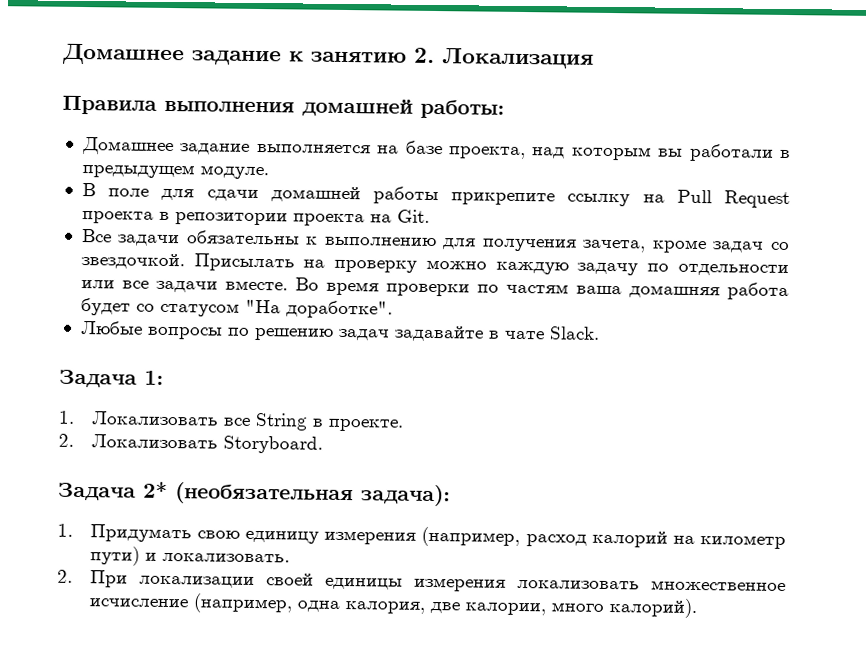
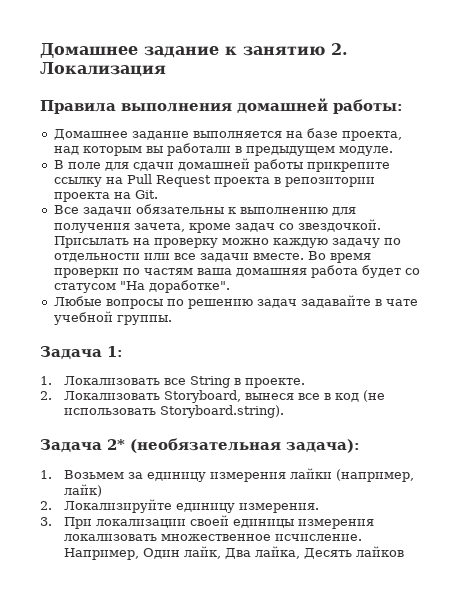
- Любые вопросы по решению задач задавайте в чате Slack.
+ Любые вопросы по решению задач задавайте в чате учебной группы.
- 2. Локализовать Storyboard.
+ 2. Локализовать Storyboard, вынеся все в код (не использовать Storyboard.string).
- 1. Придумать свою единицу измерения (например, расход калорий на километр пути) и локализовать.
- 2. При локализации своей единицы измерения локализовать множественное исчисление (например, одна калория, две калории, много калорий).
+ 1. Возьмем за единицу измерения лайки (например, лайк)
+ 2. Локализируйте единицу измерения.
+ 3. При локализации своей единицы измерения локализовать множественное исчисление. Например, Один лайк, Два лайка, Десять лайков

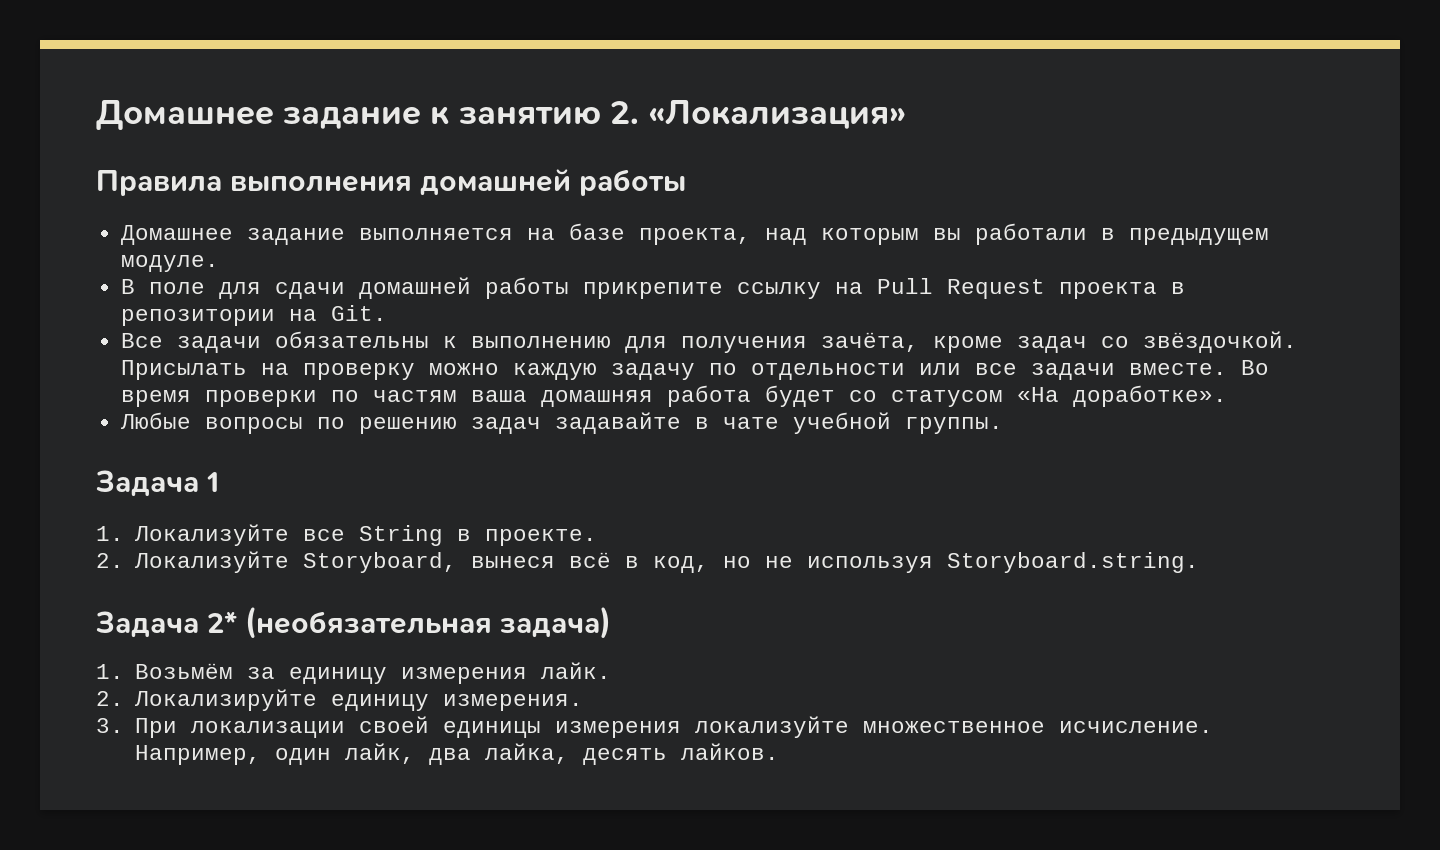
- Домашнее задание к занятию 2. Локализация
+ Домашнее задание к занятию 2. «Локализация»
- Правила выполнения домашней работы:
+ Правила выполнения домашней работы
- В поле для сдачи домашней работы прикрепите ссылку на Pull Request проекта в репозитории проекта на Git.
+ В поле для сдачи домашней работы прикрепите ссылку на Pull Request проекта в репозитории на Git.
- Все задачи обязательны к выполнению для получения зачета, кроме задач со звездочкой.
+ Все задачи обязательны к выполнению для получения зачёта, кроме задач со звёздочкой.
- Во время проверки по частям ваша домашняя работа будет со статусом "На доработке".
+ Во время проверки по частям ваша домашняя работа будет со статусом «На доработке».
- Задача 1:
- 1. Локализовать все String в проекте.
+ Задача 1
+ 1. Локализуйте все String в проекте.
- 2. Локализовать Storyboard, вынеся все в код (не использовать Storyboard.string).
+ 2. Локализуйте Storyboard, вынеся всё в код, но не используя Storyboard.string.
- Задача 2* (необязательная задача):
- 1. Возьмем за единицу измерения лайки (например, лайк)
+ Задача 2* (необязательная задача)
+ 1. Возьмём за единицу измерения лайк.
- 3. При локализации своей единицы измерения локализовать множественное исчисление.
+ 3. При локализации своей единицы измерения локализуйте множественное исчисление.
- Например, Один лайк, Два лайка, Десять лайков
+ Например, один лайк, два лайка, десять лайков.

